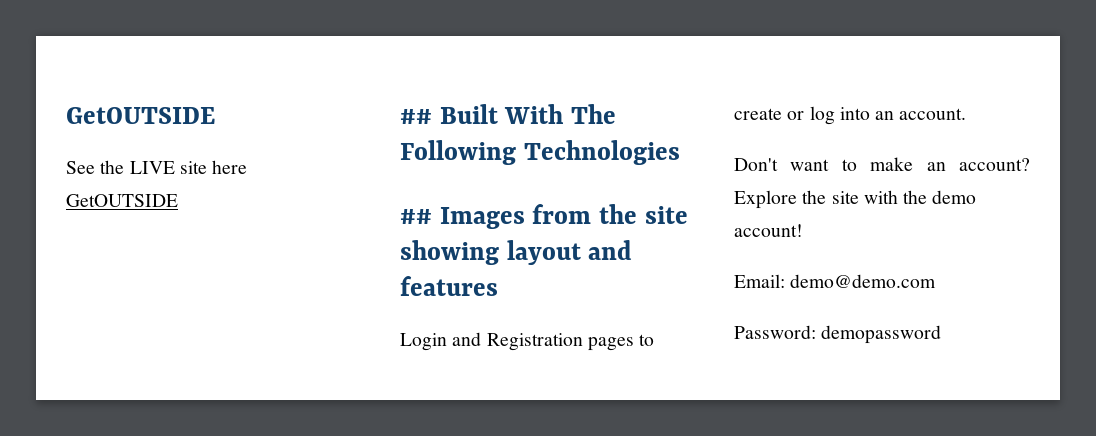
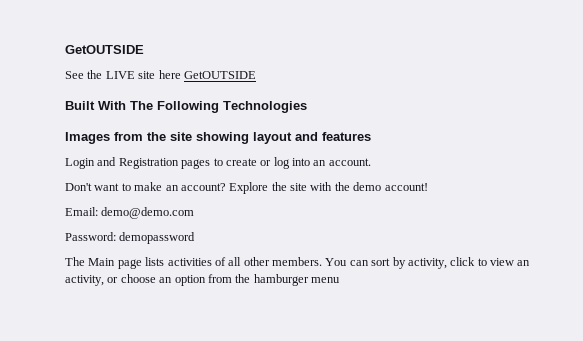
- ## Built With The Following Technologies
+ Built With The Following Technologies
- ## Images from the site showing layout and features
+ Images from the site showing layout and features
+ The Main page lists activities of all other members. You can sort by activity, click to view an activity, or choose an option from the hamburger menu

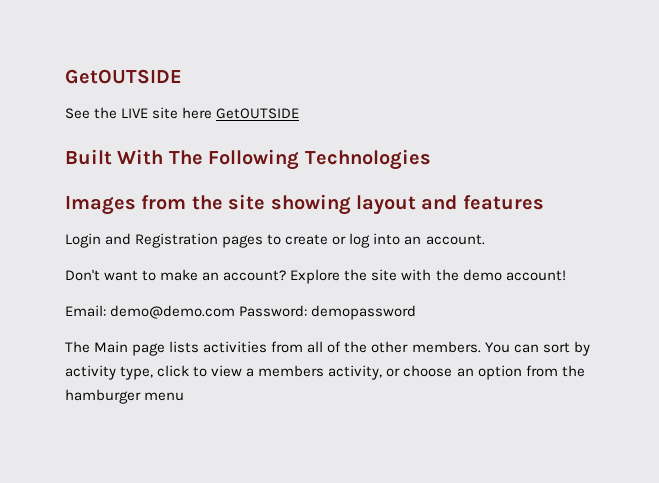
- Email: demo@demo.com
- Password: demopassword
+ Email: demo@demo.com Password: demopassword
- The Main page lists activities of all other members.
+ The Main page lists activities from all of the other members.
- You can sort by activity, click to view an activity, or choose an option from the hamburger menu
+ You can sort by activity type, click to view a members activity, or choose an option from the hamburger menu

